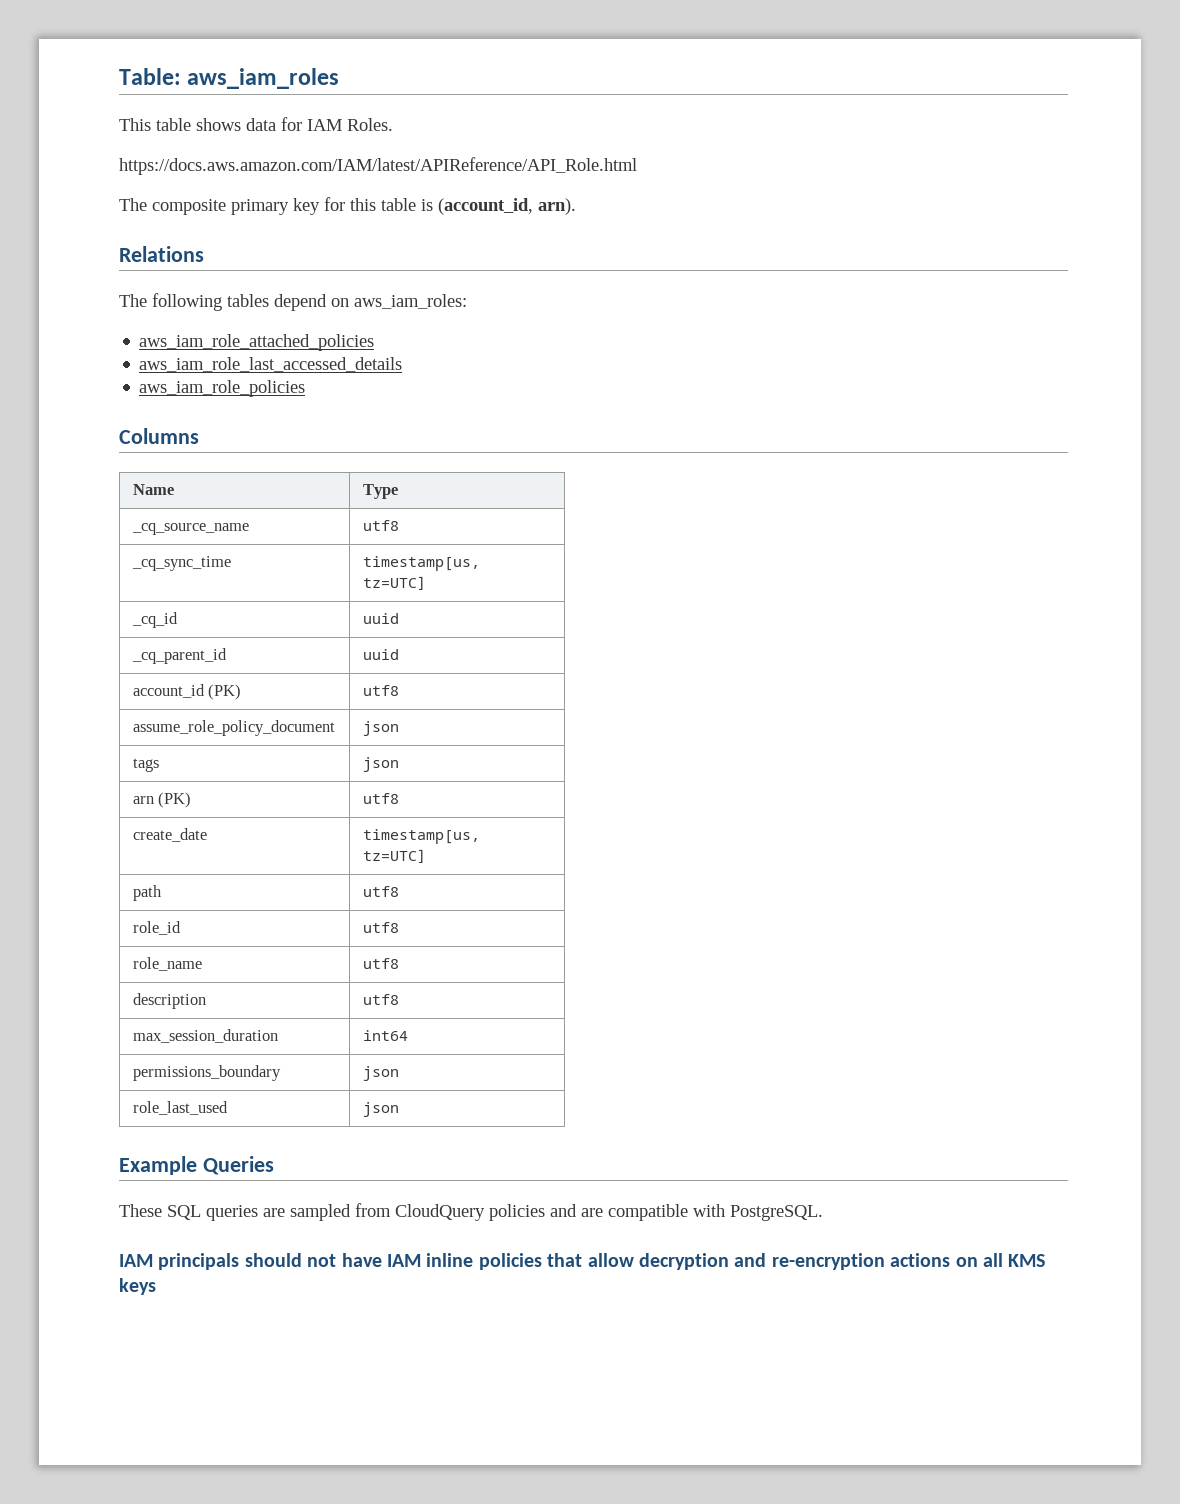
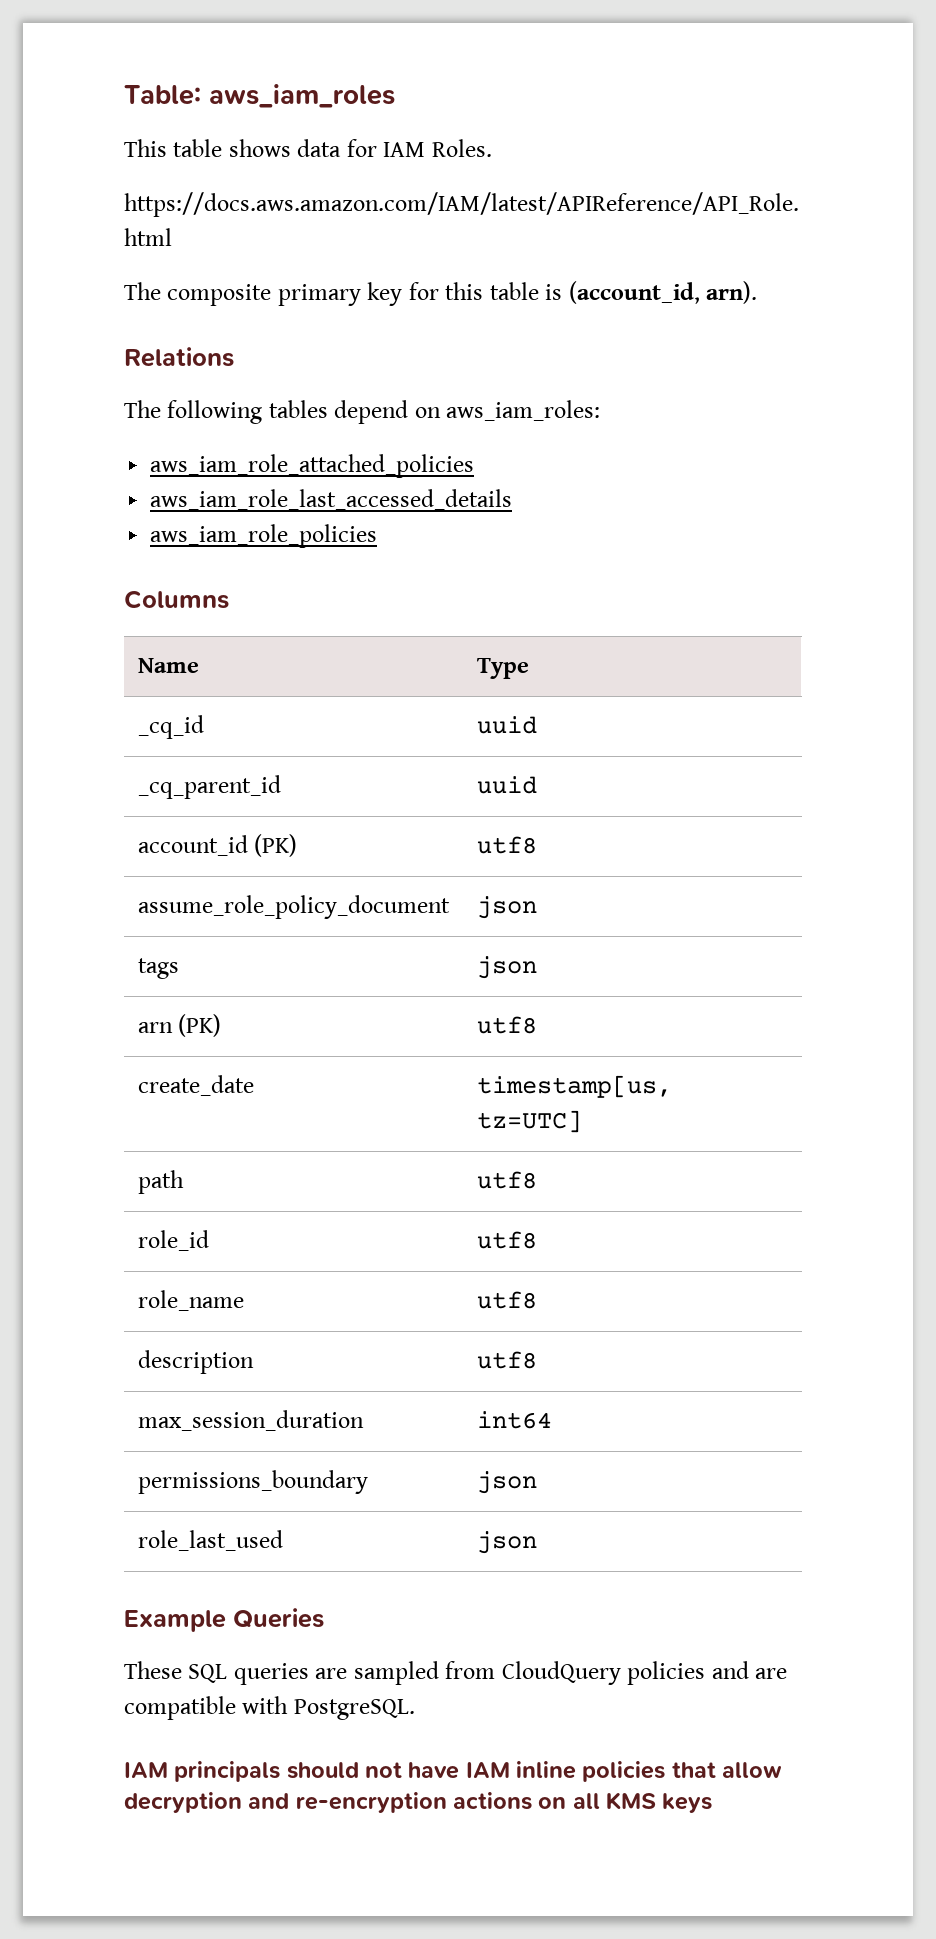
- _cq_source_name | utf8
- _cq_sync_time | timestamp[us, tz=UTC]

